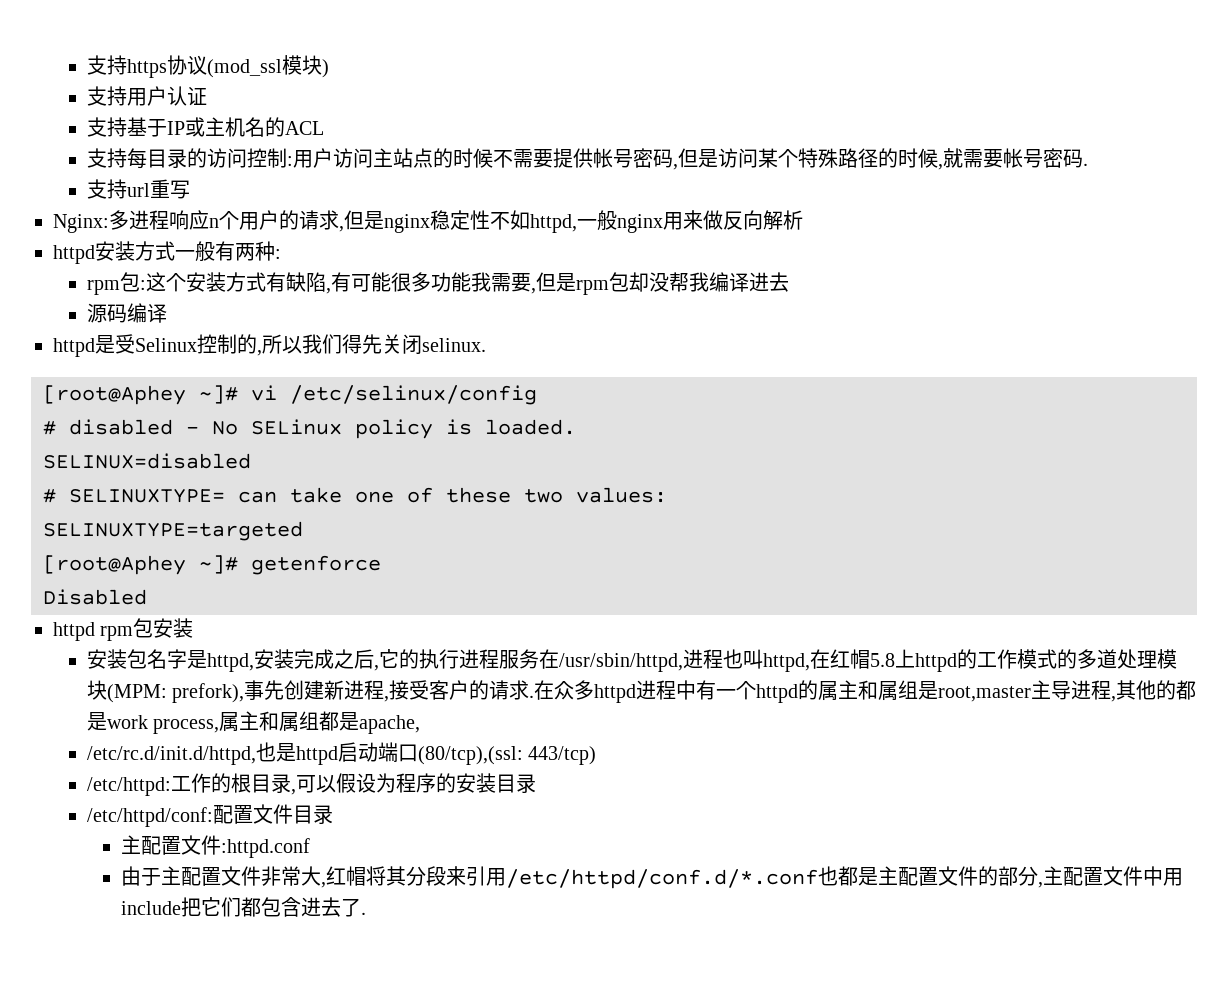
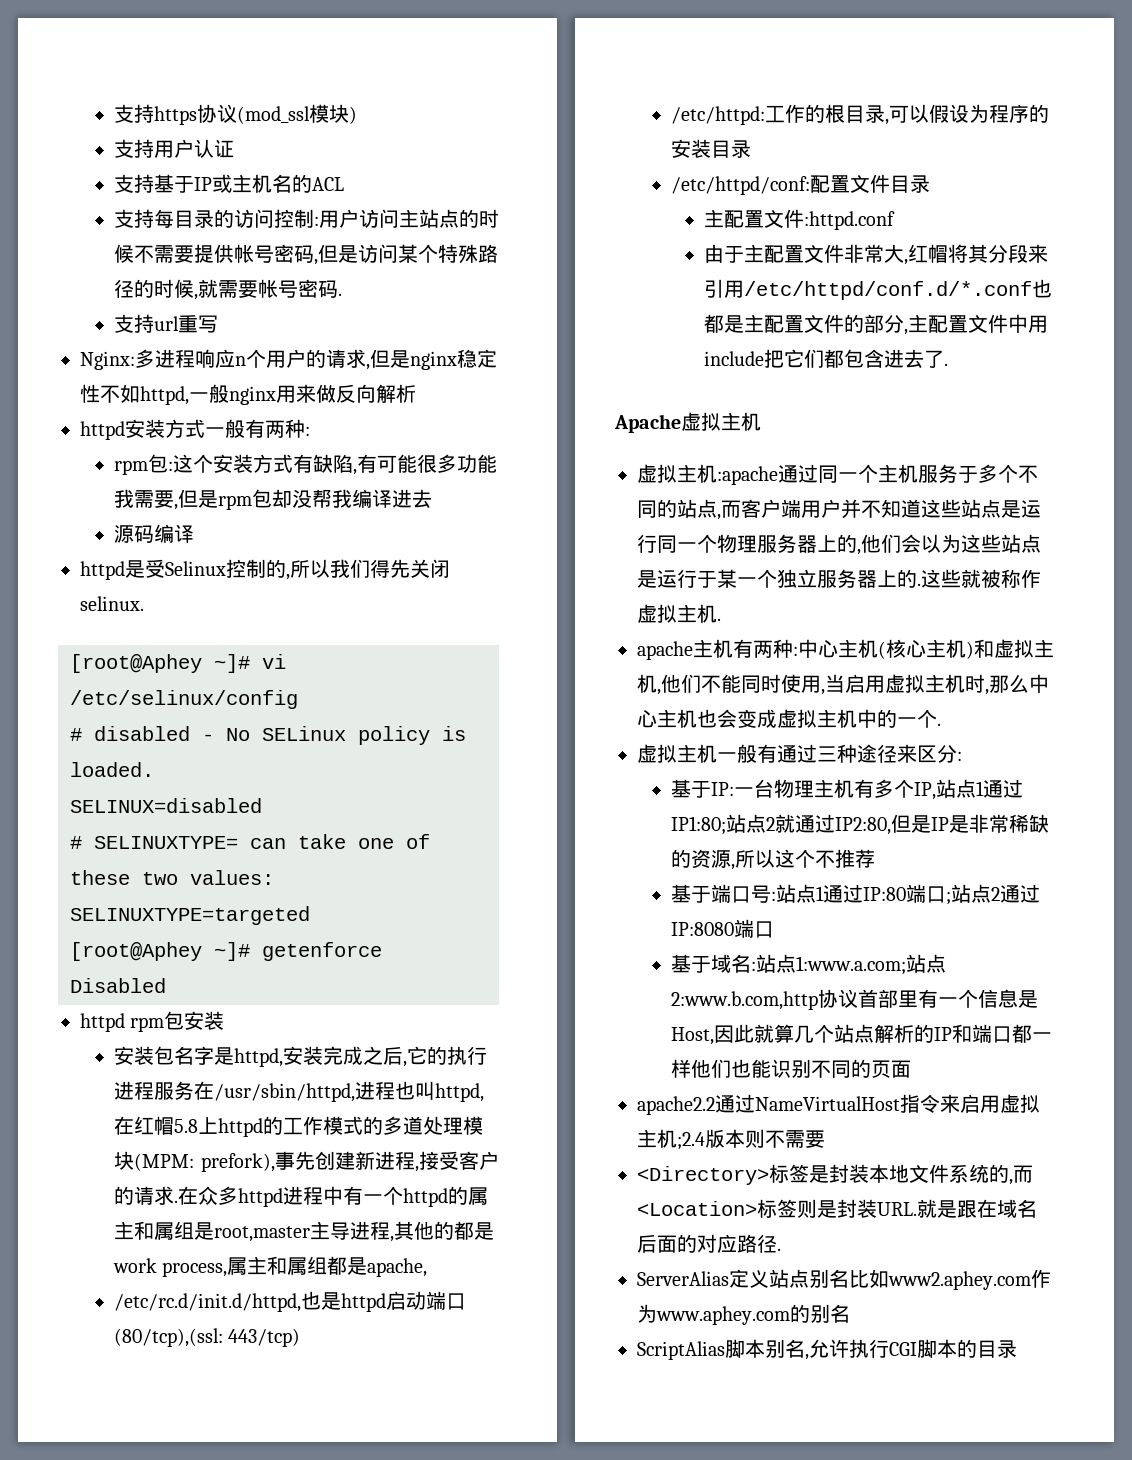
+ Apache虚拟主机
+ 虚拟主机:apache通过同一个主机服务于多个不同的站点,而客户端用户并不知道这些站点是运行同一个物理服务器上的,他们会以为这些站点是运行于某一个独立服务器上的.这些就被称作虚拟主机.
+ apache主机有两种:中心主机(核心主机)和虚拟主机,他们不能同时使用,当启用虚拟主机时,那么中心主机也会变成虚拟主机中的一个.
+ 虚拟主机一般有通过三种途径来区分:
+ 基于IP:一台物理主机有多个IP,站点1通过IP1:80;站点2就通过IP2:80,但是IP是非常稀缺的资源,所以这个不推荐
+ 基于端口号:站点1通过IP:80端口;站点2通过IP:8080端口
+ 基于域名:站点1:www.a.com;站点2:www.b.com,http协议首部里有一个信息是Host,因此就算几个站点解析的IP和端口都一样他们也能识别不同的页面
+ apache2.2通过NameVirtualHost指令来启用虚拟主机;2.4版本则不需要
+ <Directory>标签是封装本地文件系统的,而<Location>标签则是封装URL.就是跟在域名后面的对应路径.
+ ServerAlias定义站点别名比如www2.aphey.com作为www.aphey.com的别名
+ ScriptAlias脚本别名,允许执行CGI脚本的目录

